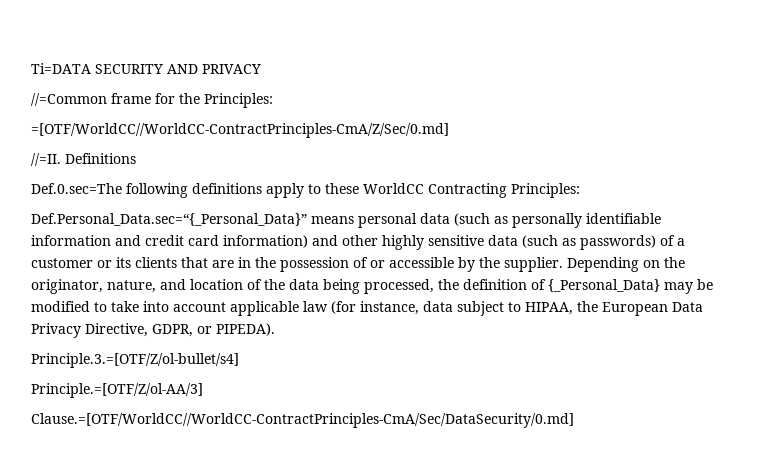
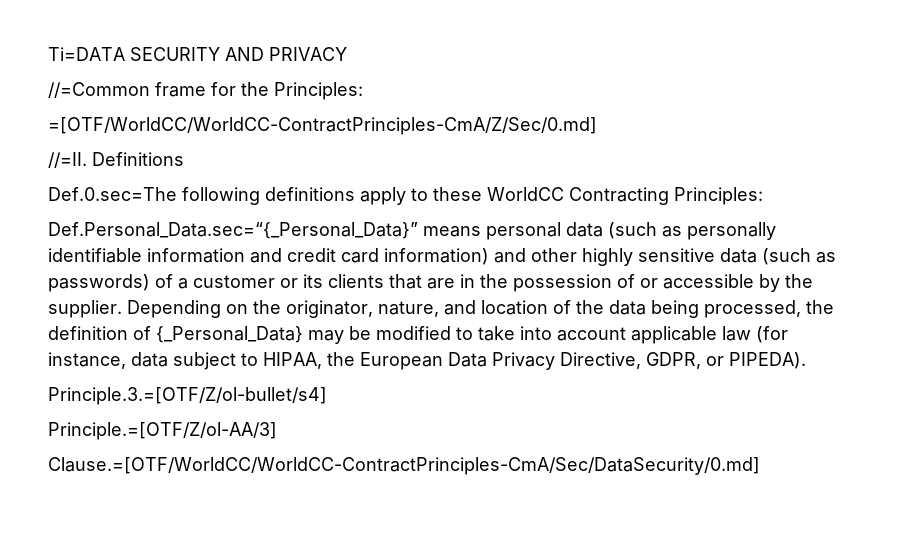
- =[OTF/WorldCC//WorldCC-ContractPrinciples-CmA/Z/Sec/0.md]
+ =[OTF/WorldCC/WorldCC-ContractPrinciples-CmA/Z/Sec/0.md]
- Clause.=[OTF/WorldCC//WorldCC-ContractPrinciples-CmA/Sec/DataSecurity/0.md]
+ Clause.=[OTF/WorldCC/WorldCC-ContractPrinciples-CmA/Sec/DataSecurity/0.md]

